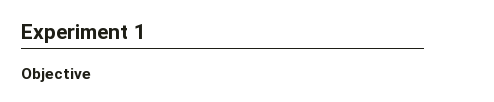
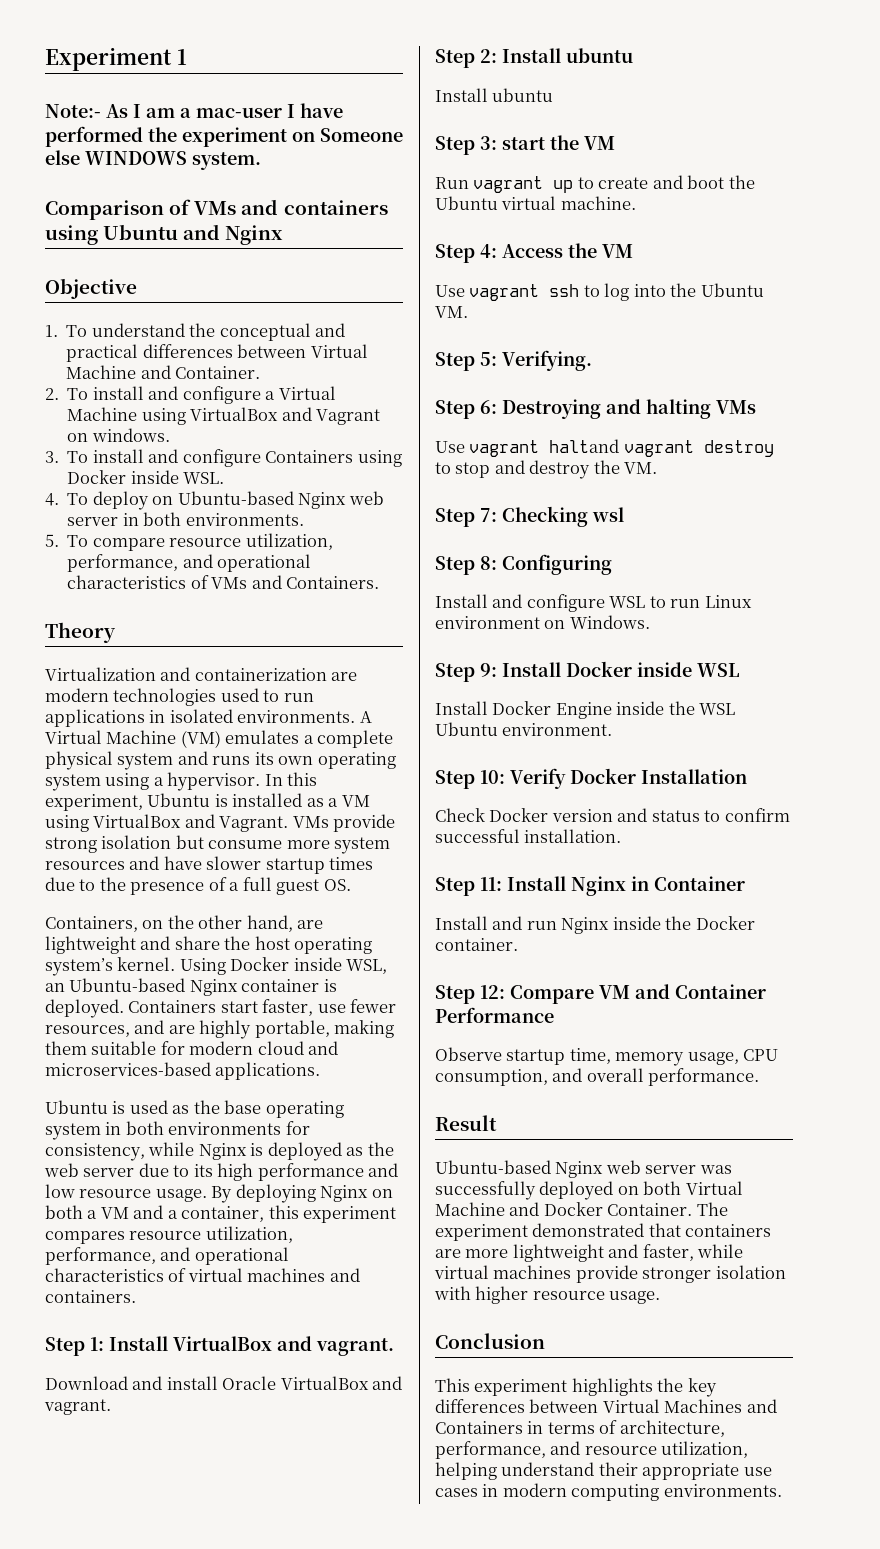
+ Note:- As I am a mac-user I have performed the experiment on Someone else WINDOWS system.
+ Comparison of VMs and containers using Ubuntu and Nginx
  Objective
+ 1. To understand the conceptual and practical differences between Virtual Machine and Container.
+ 2. To install and configure a Virtual Machine using VirtualBox and Vagrant on windows.
+ 3. To install and configure Containers using Docker inside WSL.
+ 4. To deploy on Ubuntu-based Nginx web server in both environments.
+ 5. To compare resource utilization, performance, and operational characteristics of VMs and Containers.
+ Theory
+ Virtualization and containerization are modern technologies used to run applications in isolated environments. A Virtual Machine (VM) emulates a complete physical system and runs its own operating system using a hypervisor. In this experiment, Ubuntu is installed as a VM using VirtualBox and Vagrant. VMs provide strong isolation but consume more system resources and have slower startup times due to the presence of a full guest OS.
+ Containers, on the other hand, are lightweight and share the host operating system’s kernel. Using Docker inside WSL, an Ubuntu-based Nginx container is deployed. Containers start faster, use fewer resources, and are highly portable, making them suitable for modern cloud and microservices-based applications.
+ Ubuntu is used as the base operating system in both environments for consistency, while Nginx is deployed as the web server due to its high performance and low resource usage. By deploying Nginx on both a VM and a container, this experiment compares resource utilization, performance, and operational characteristics of virtual machines and containers.
+ Step 1: Install VirtualBox and vagrant.
+ Download and install Oracle VirtualBox and vagrant.
+ Step 2: Install ubuntu
+ Install ubuntu
+ Step 3: start the VM
+ Run vagrant up to create and boot the Ubuntu virtual machine.
+ Step 4: Access the VM
+ Use vagrant ssh to log into the Ubuntu VM.
+ Step 5: Verifying.
+ Step 6: Destroying and halting VMs
+ Use vagrant haltand vagrant destroy to stop and destroy the VM.
+ Step 7: Checking wsl
+ Step 8: Configuring
+ Install and configure WSL to run Linux environment on Windows.
+ Step 9: Install Docker inside WSL
+ Install Docker Engine inside the WSL Ubuntu environment.
+ Step 10: Verify Docker Installation
+ Check Docker version and status to confirm successful installation.
+ Step 11: Install Nginx in Container
+ Install and run Nginx inside the Docker container.
+ Step 12: Compare VM and Container Performance
+ Observe startup time, memory usage, CPU consumption, and overall performance.
+ Result
+ Ubuntu-based Nginx web server was successfully deployed on both Virtual Machine and Docker Container. The experiment demonstrated that containers are more lightweight and faster, while virtual machines provide stronger isolation with higher resource usage.
+ Conclusion
+ This experiment highlights the key differences between Virtual Machines and Containers in terms of architecture, performance, and resource utilization, helping understand their appropriate use cases in modern computing environments.

